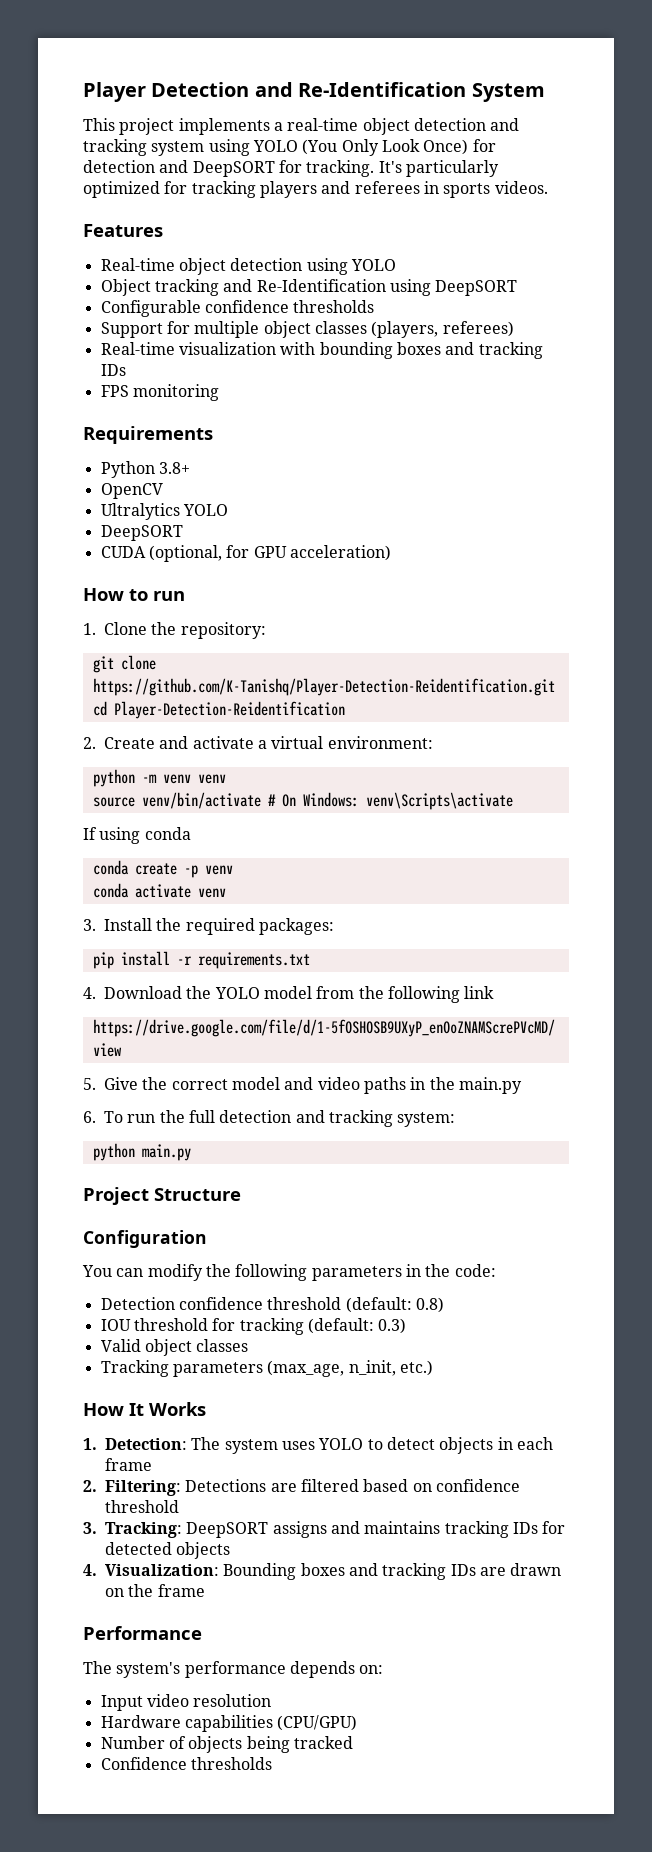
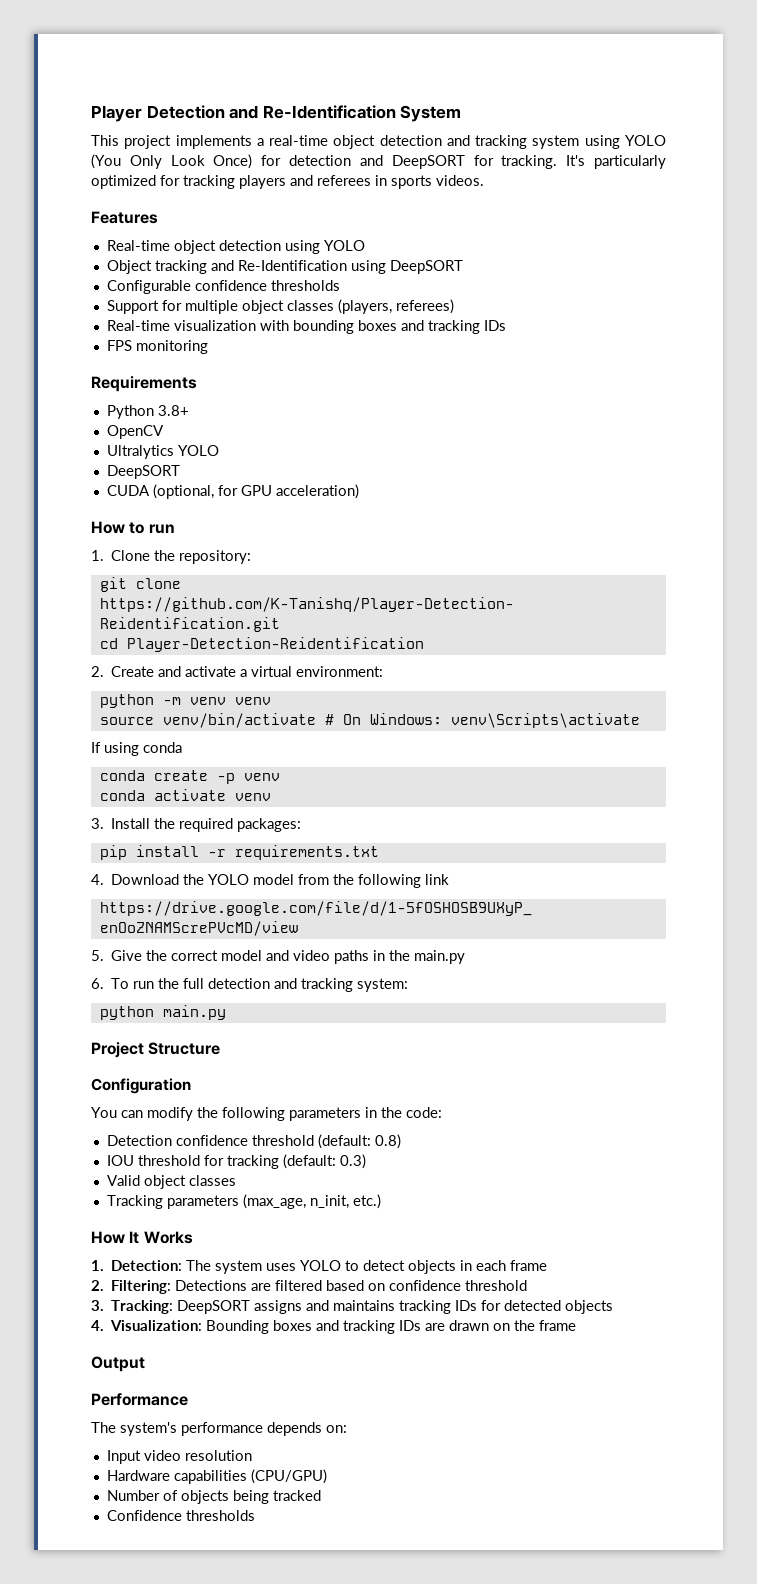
+ Output

